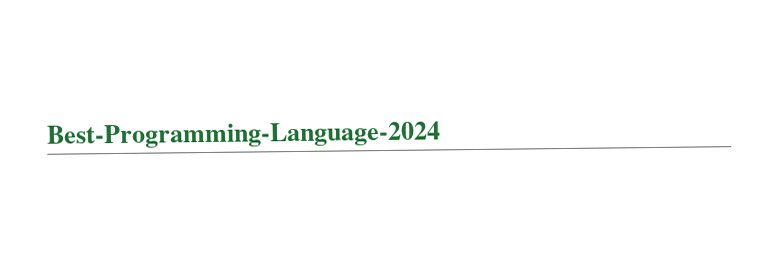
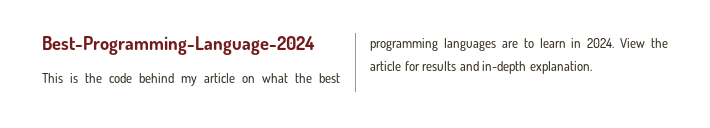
+ This is the code behind my article on what the best programming languages are to learn in 2024. View the article for results and in-depth explanation.

